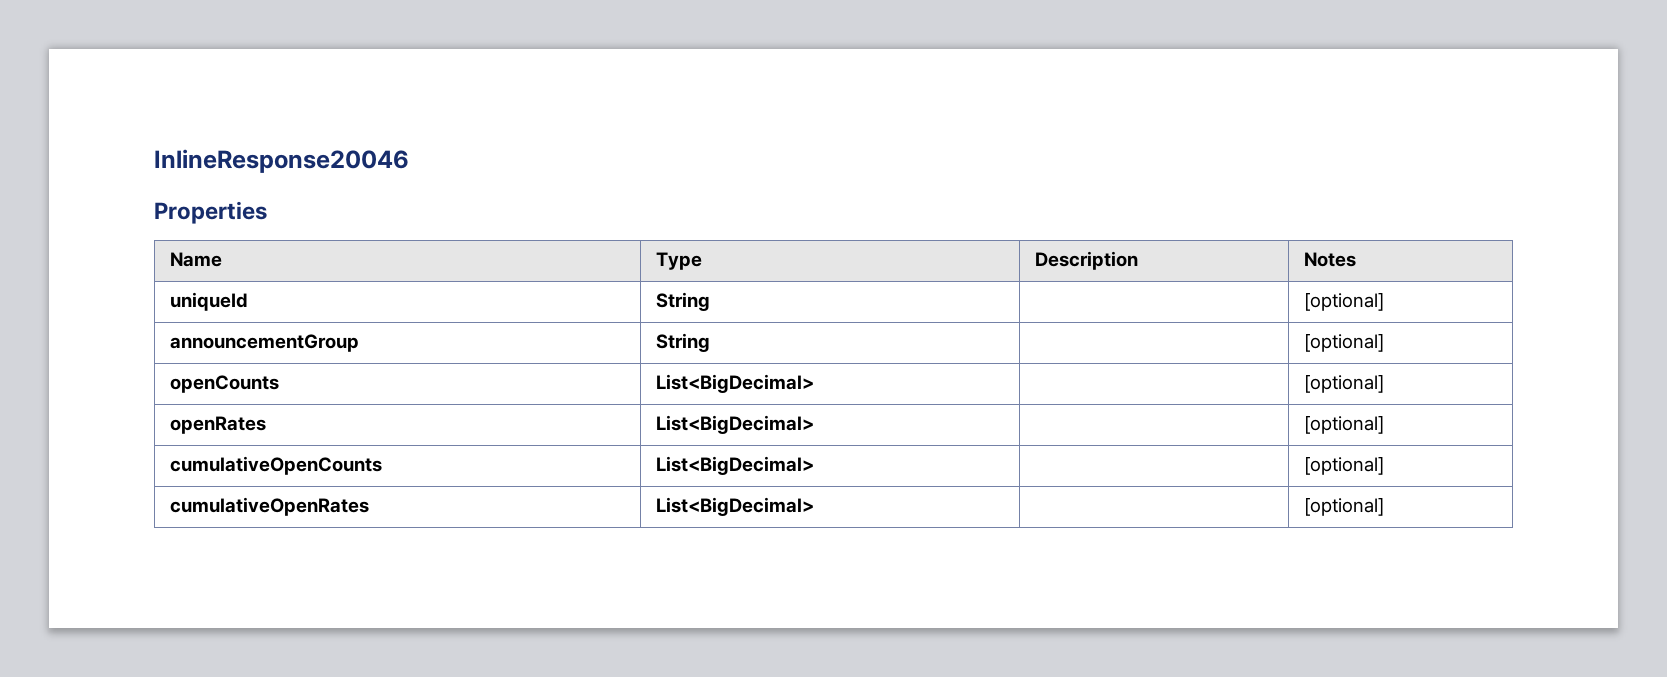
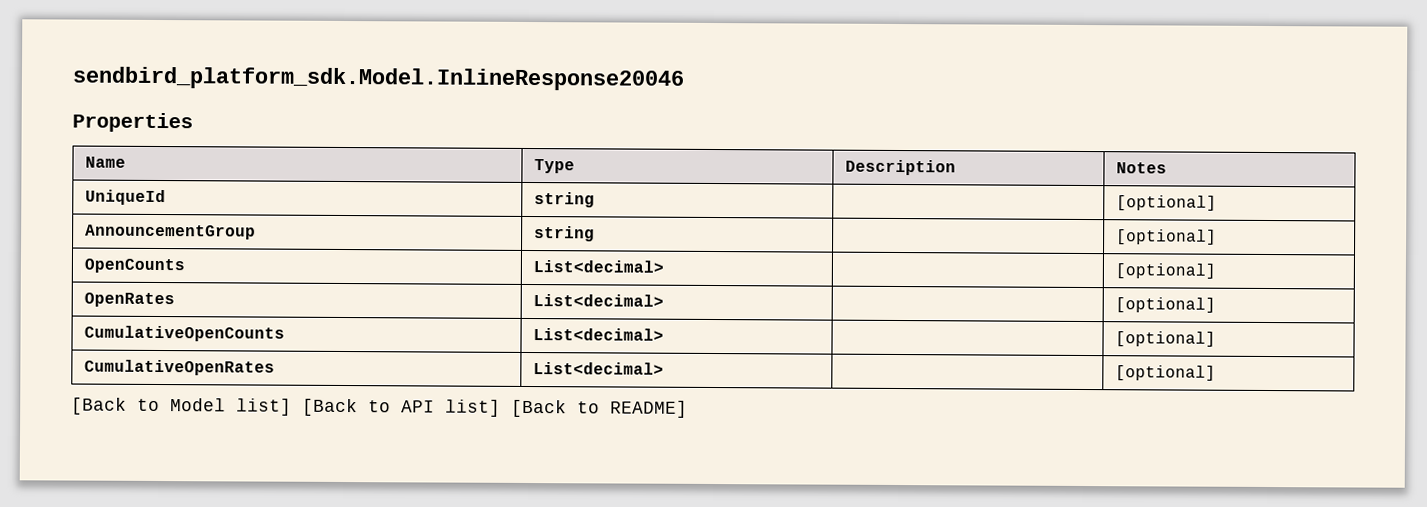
- InlineResponse20046
+ sendbird_platform_sdk.Model.InlineResponse20046
- uniqueId | String | | [optional]
- announcementGroup | String | | [optional]
- openCounts | List<BigDecimal> | | [optional]
- openRates | List<BigDecimal> | | [optional]
- cumulativeOpenCounts | List<BigDecimal> | | [optional]
- cumulativeOpenRates | List<BigDecimal> | | [optional]
+ UniqueId | string | | [optional]
+ AnnouncementGroup | string | | [optional]
+ OpenCounts | List<decimal> | | [optional]
+ OpenRates | List<decimal> | | [optional]
+ CumulativeOpenCounts | List<decimal> | | [optional]
+ CumulativeOpenRates | List<decimal> | | [optional]
+ [Back to Model list] [Back to API list] [Back to README]

